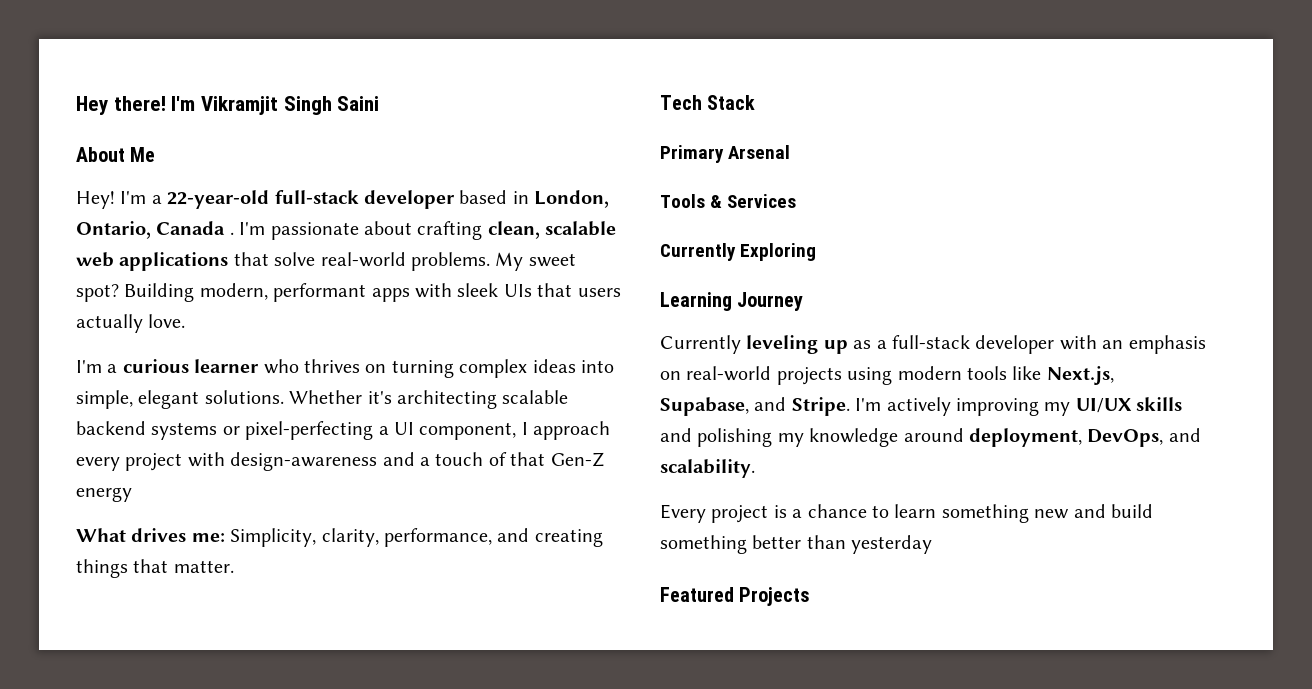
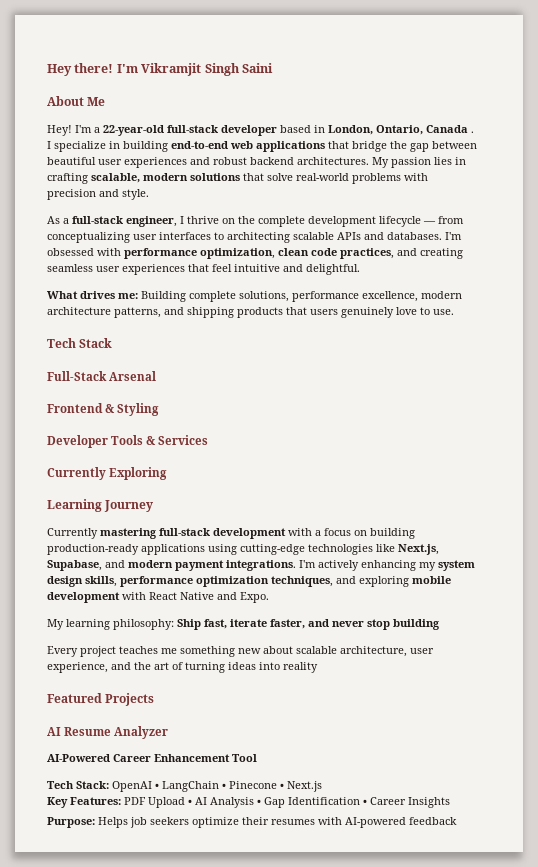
- I'm passionate about crafting clean, scalable web applications that solve real-world problems. My sweet spot? Building modern, performant apps with sleek UIs that users actually love.
- I'm a curious learner who thrives on turning complex ideas into simple, elegant solutions. Whether it's architecting scalable backend systems or pixel-perfecting a UI component, I approach every project with design-awareness and a touch of that Gen-Z energy
- What drives me: Simplicity, clarity, performance, and creating things that matter.
+ I specialize in building end-to-end web applications that bridge the gap between beautiful user experiences and robust backend architectures. My passion lies in crafting scalable, modern solutions that solve real-world problems with precision and style.
+ As a full-stack engineer, I thrive on the complete development lifecycle — from conceptualizing user interfaces to architecting scalable APIs and databases. I'm obsessed with performance optimization, clean code practices, and creating seamless user experiences that feel intuitive and delightful.
+ What drives me: Building complete solutions, performance excellence, modern architecture patterns, and shipping products that users genuinely love to use.
- Primary Arsenal
+ Full-Stack Arsenal
- Tools & Services
+ Frontend & Styling
+ Developer Tools & Services
- Currently leveling up as a full-stack developer with an emphasis on real-world projects using modern tools like Next.js, Supabase, and Stripe. I'm actively improving my UI/UX skills and polishing my knowledge around deployment, DevOps, and scalability.
- Every project is a chance to learn something new and build something better than yesterday
+ Currently mastering full-stack development with a focus on building production-ready applications using cutting-edge technologies like Next.js, Supabase, and modern payment integrations. I'm actively enhancing my system design skills, performance optimization techniques, and exploring mobile development with React Native and Expo.
+ My learning philosophy: Ship fast, iterate faster, and never stop building
+ Every project teaches me something new about scalable architecture, user experience, and the art of turning ideas into reality
  Featured Projects
+ AI Resume Analyzer
+ AI-Powered Career Enhancement Tool
+ Tech Stack: OpenAI • LangChain • Pinecone • Next.js
+ Key Features: PDF Upload • AI Analysis • Gap Identification • Career Insights
+ Purpose: Helps job seekers optimize their resumes with AI-powered feedback

